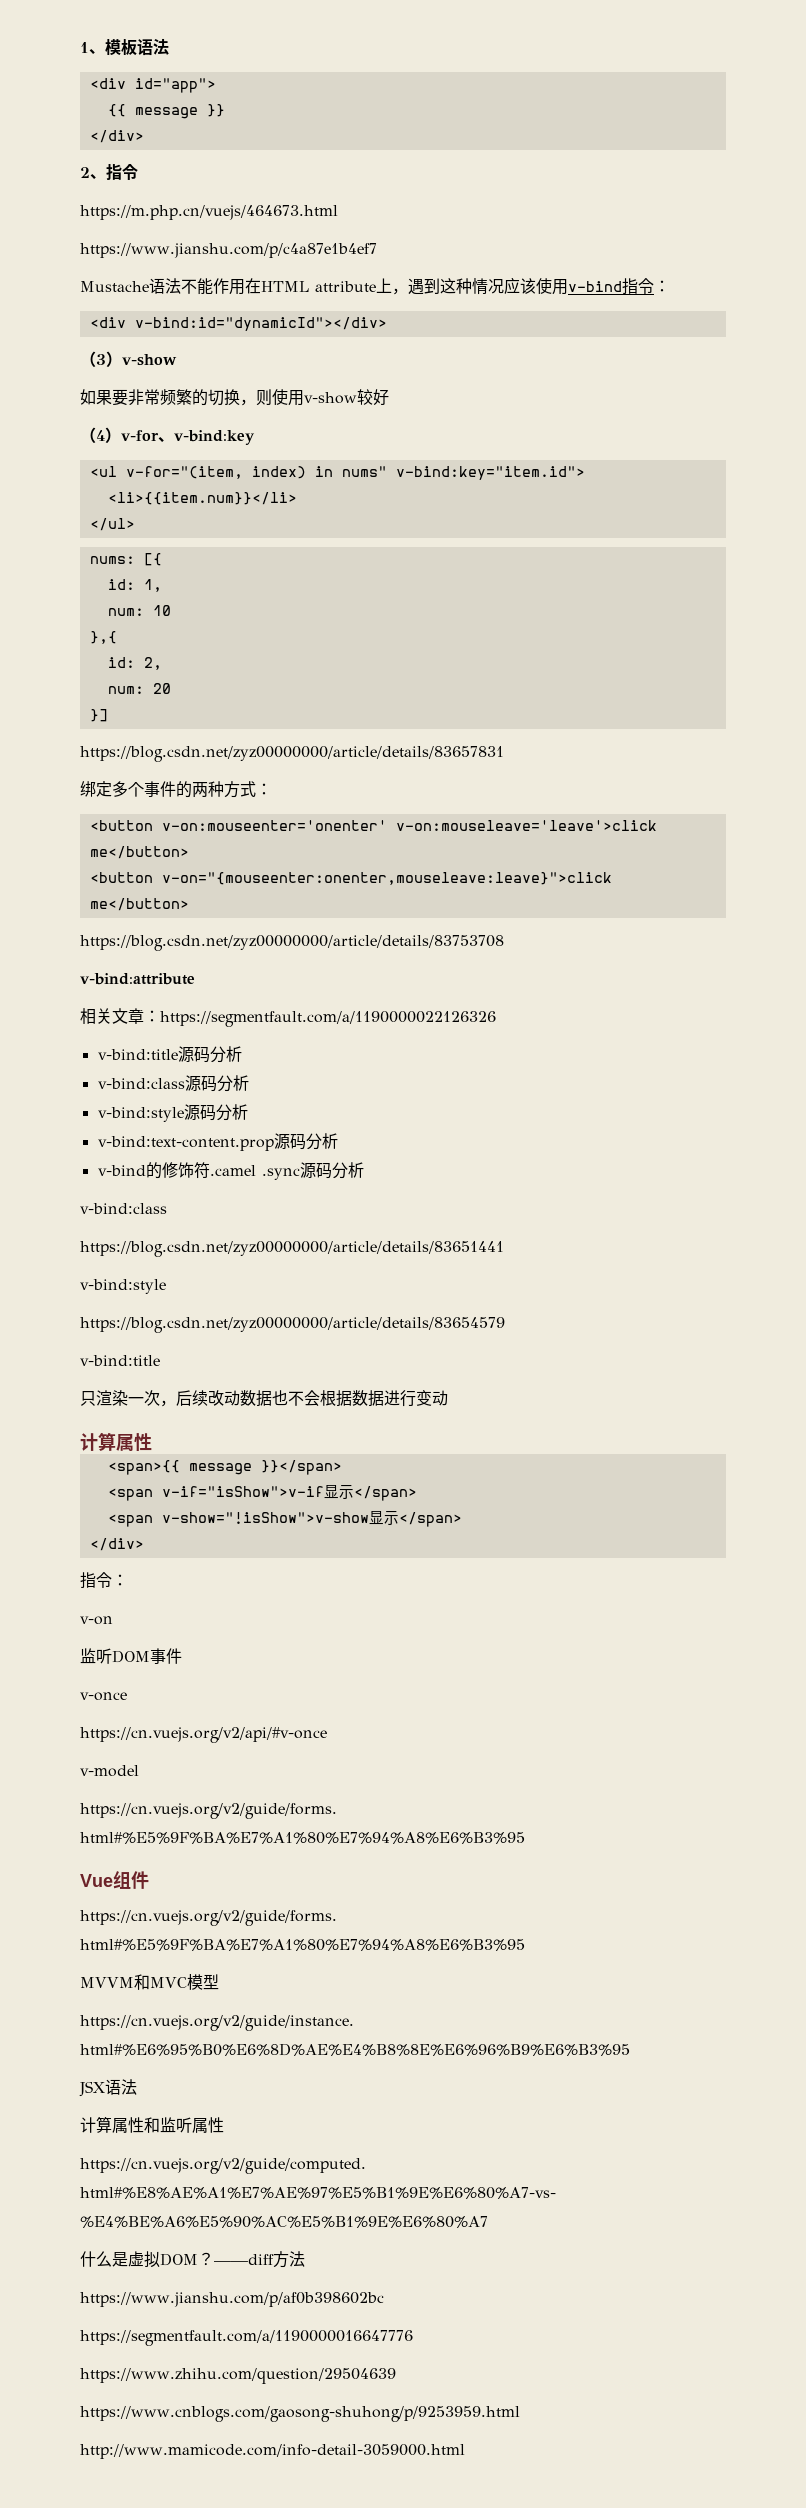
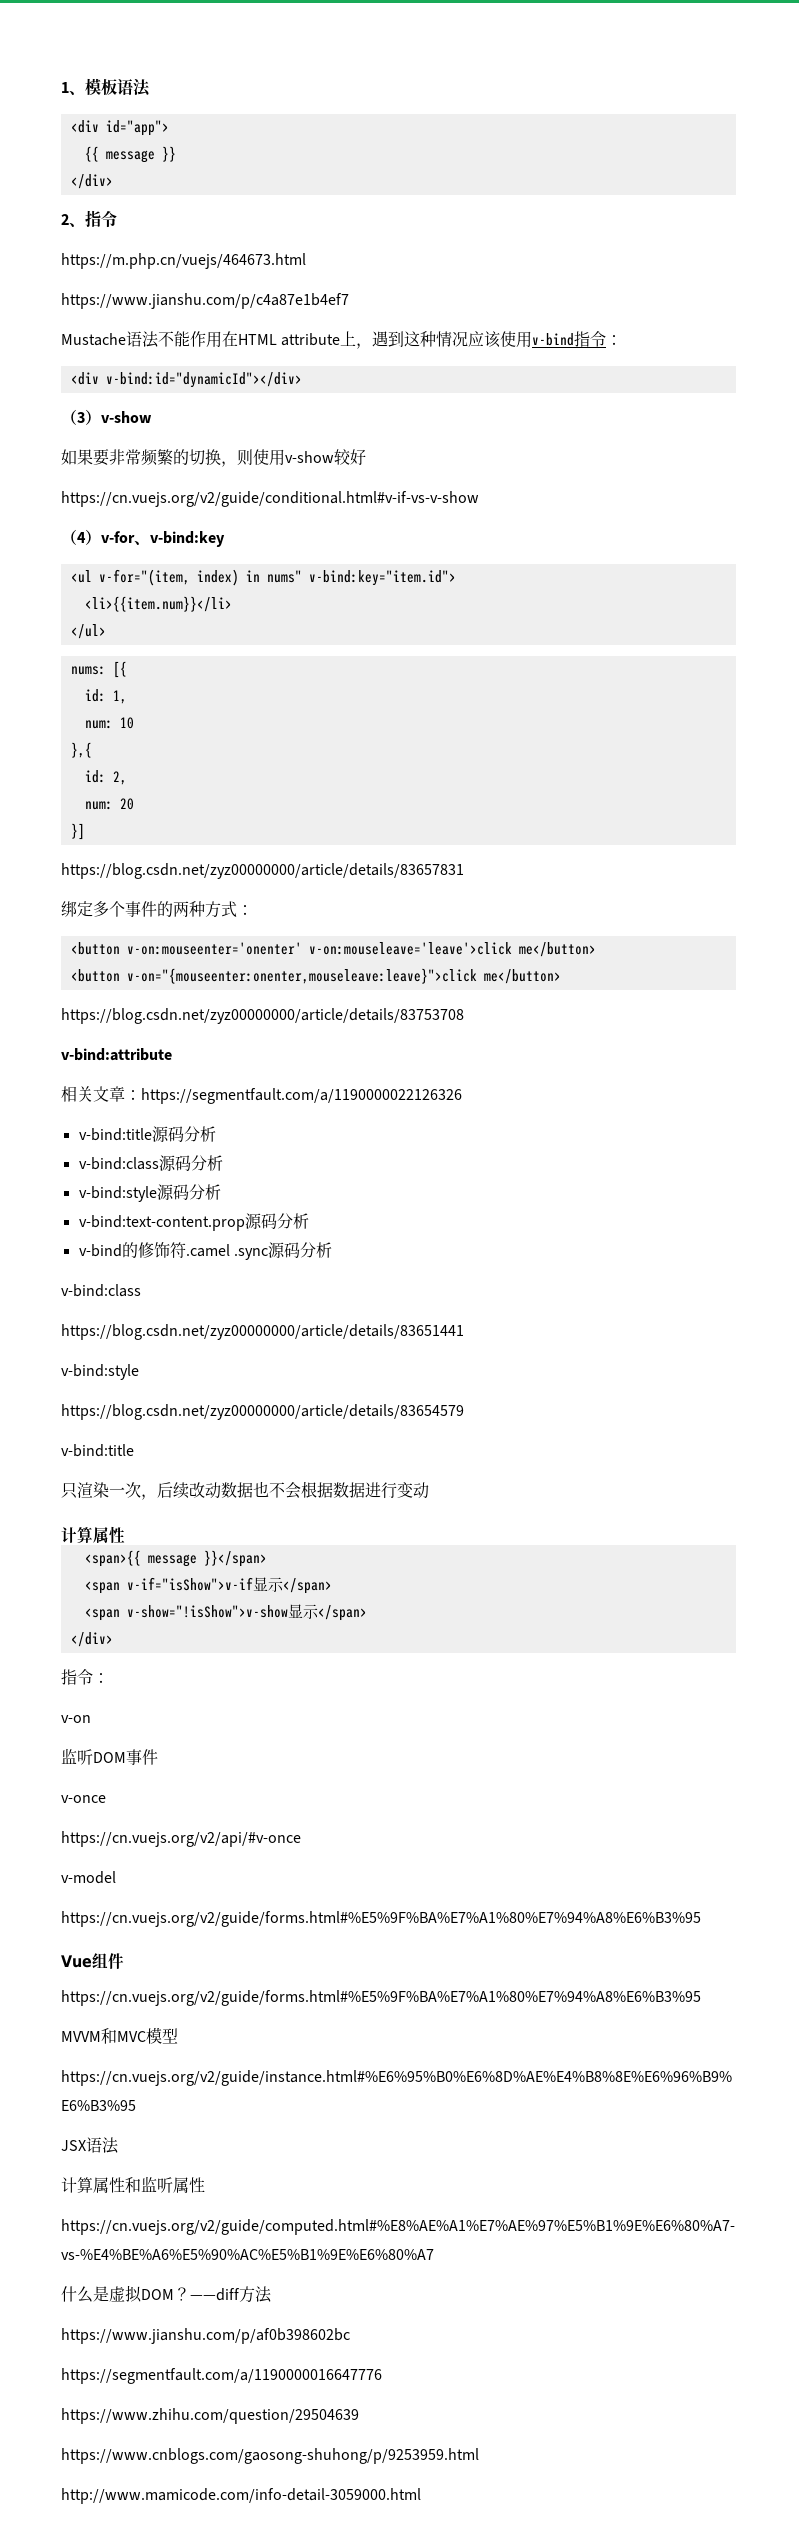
+ https://cn.vuejs.org/v2/guide/conditional.html#v-if-vs-v-show

